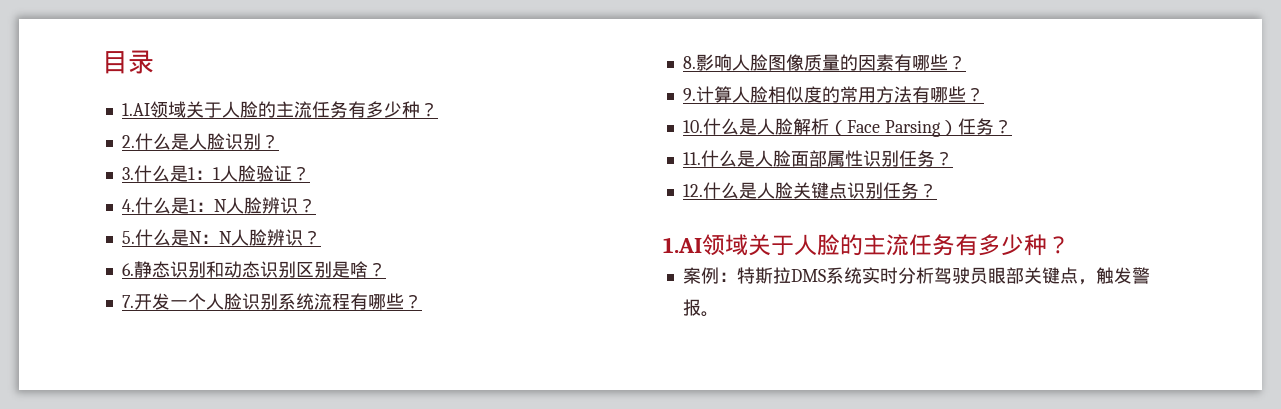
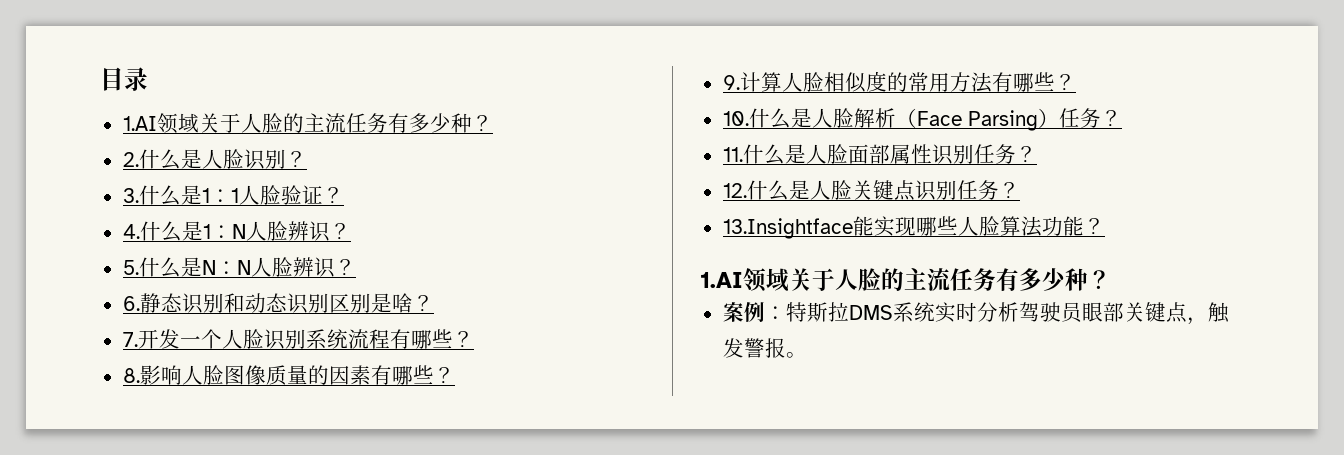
+ 13.Insightface能实现哪些人脸算法功能？

